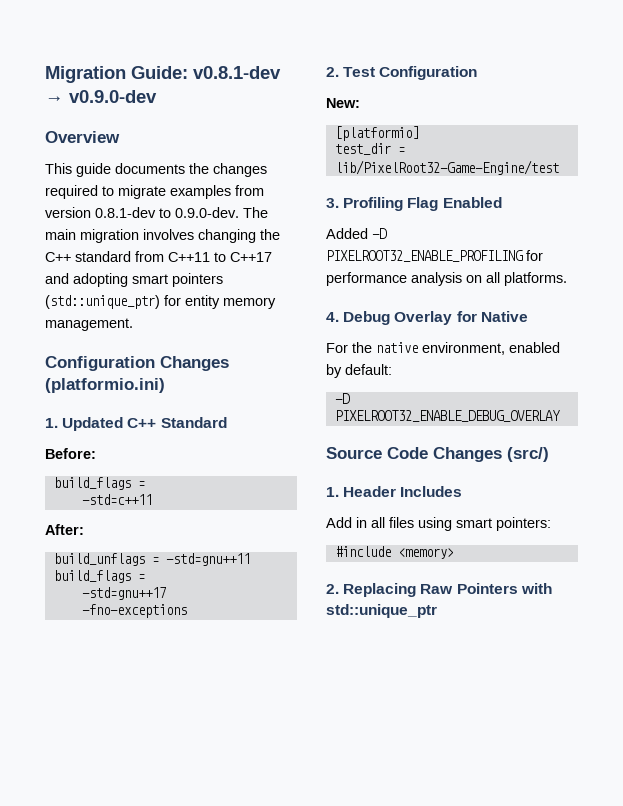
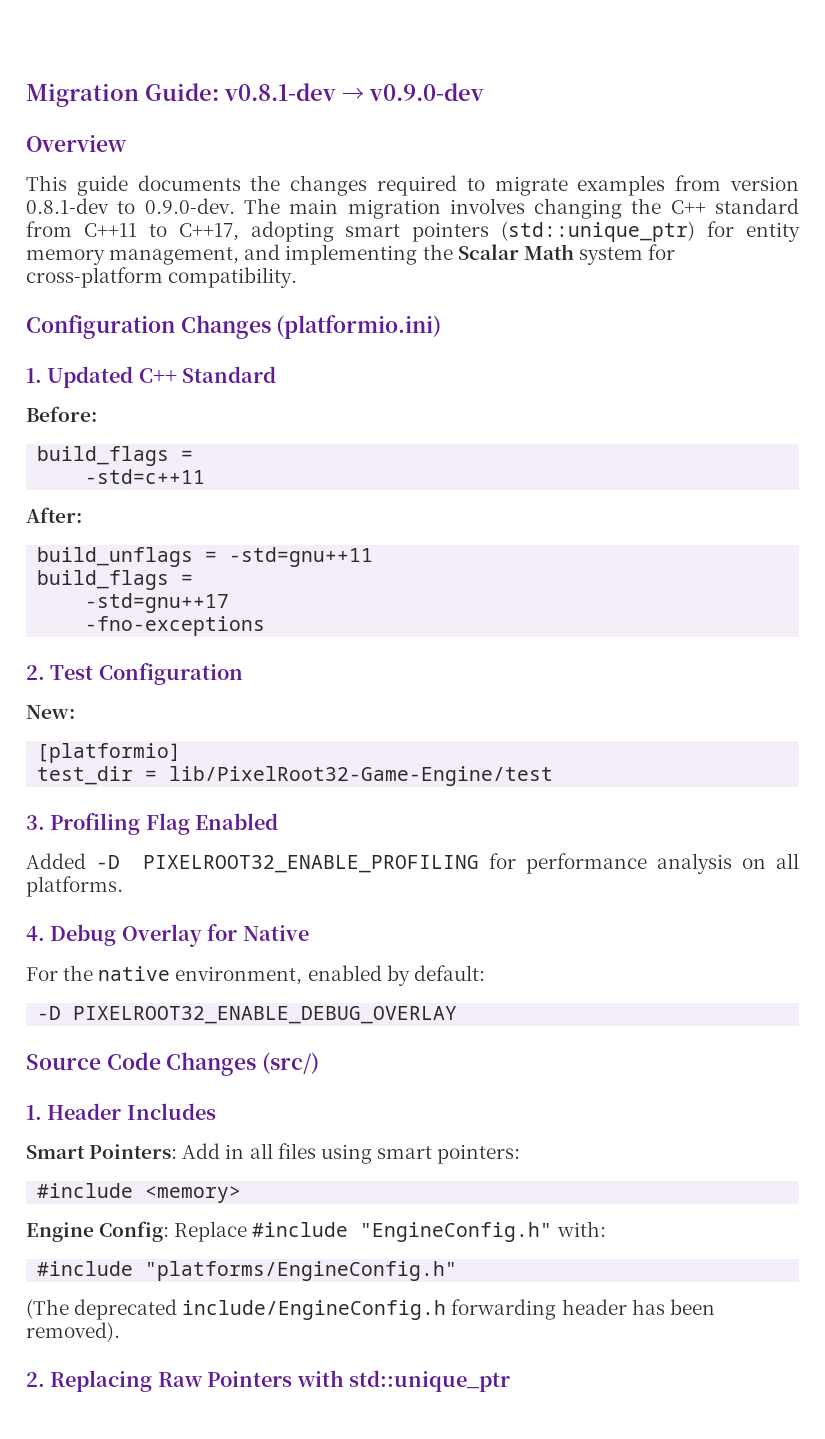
- This guide documents the changes required to migrate examples from version 0.8.1-dev to 0.9.0-dev. The main migration involves changing the C++ standard from C++11 to C++17 and adopting smart pointers (std::unique_ptr) for entity memory management.
+ This guide documents the changes required to migrate examples from version 0.8.1-dev to 0.9.0-dev. The main migration involves changing the C++ standard from C++11 to C++17, adopting smart pointers (std::unique_ptr) for entity memory management, and implementing the Scalar Math system for cross-platform compatibility.
- Add in all files using smart pointers:
+ Smart Pointers: Add in all files using smart pointers:
+ Engine Config: Replace #include "EngineConfig.h" with:
+ #include "platforms/EngineConfig.h"
+ (The deprecated include/EngineConfig.h forwarding header has been removed).

